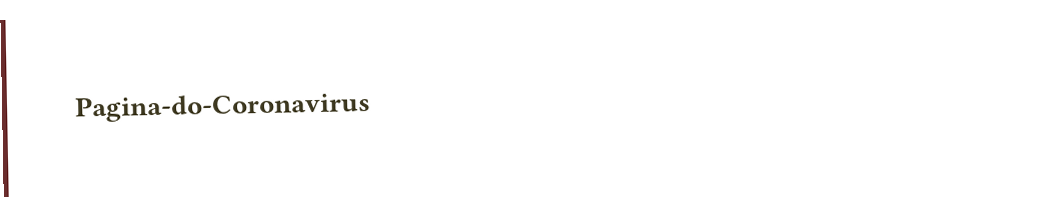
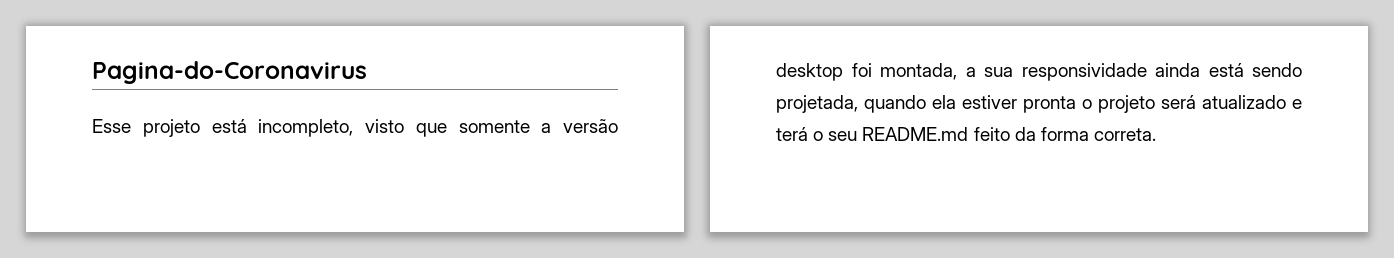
+ Esse projeto está incompleto, visto que somente a versão desktop foi montada, a sua responsividade ainda está sendo projetada, quando ela estiver pronta o projeto será atualizado e terá o seu README.md feito da forma correta.

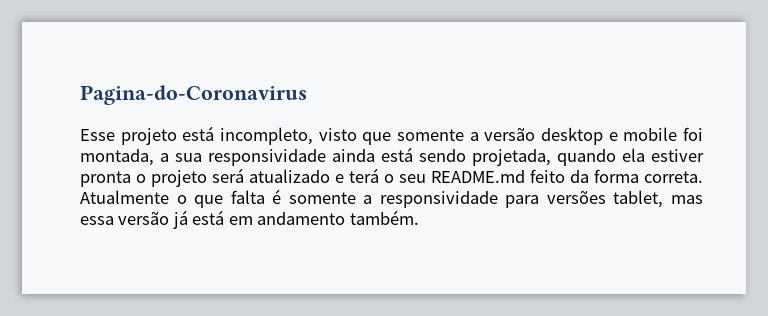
- Esse projeto está incompleto, visto que somente a versão desktop foi montada, a sua responsividade ainda está sendo projetada, quando ela estiver pronta o projeto será atualizado e terá o seu README.md feito da forma correta.
+ Esse projeto está incompleto, visto que somente a versão desktop e mobile foi montada, a sua responsividade ainda está sendo projetada, quando ela estiver pronta o projeto será atualizado e terá o seu README.md feito da forma correta.
+ Atualmente o que falta é somente a responsividade para versões tablet, mas essa versão já está em andamento também.

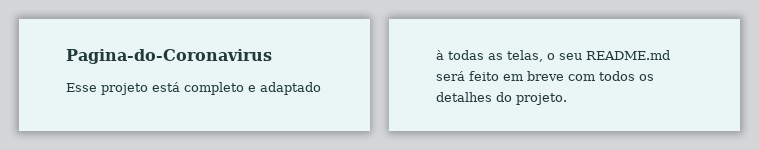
- Esse projeto está incompleto, visto que somente a versão desktop e mobile foi montada, a sua responsividade ainda está sendo projetada, quando ela estiver pronta o projeto será atualizado e terá o seu README.md feito da forma correta. Atualmente o que falta é somente a responsividade para versões tablet, mas essa versão já está em andamento também.
+ Esse projeto está completo e adaptado à todas as telas, o seu README.md será feito em breve com todos os detalhes do projeto.

